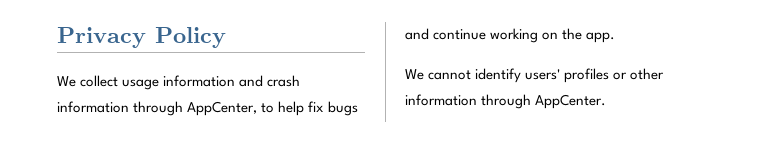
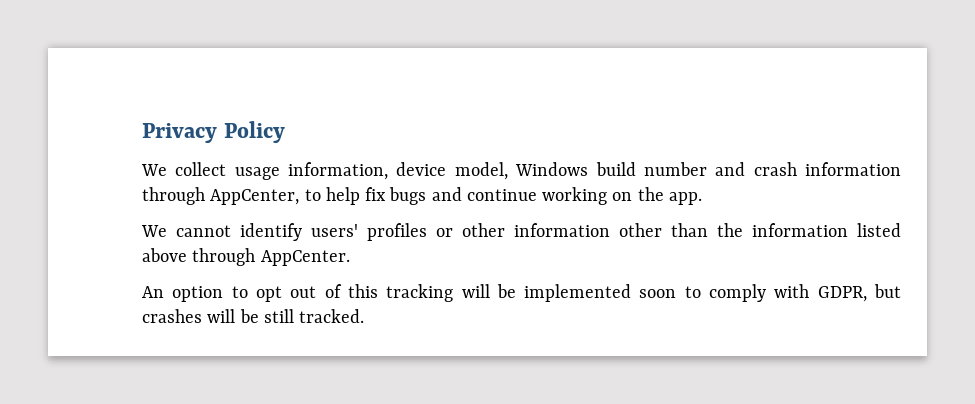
- We collect usage information and crash information through AppCenter, to help fix bugs and continue working on the app.
+ We collect usage information, device model, Windows build number and crash information through AppCenter, to help fix bugs and continue working on the app.
- We cannot identify users' profiles or other information through AppCenter.
+ We cannot identify users' profiles or other information other than the information listed above through AppCenter.
+ An option to opt out of this tracking will be implemented soon to comply with GDPR, but crashes will be still tracked.

